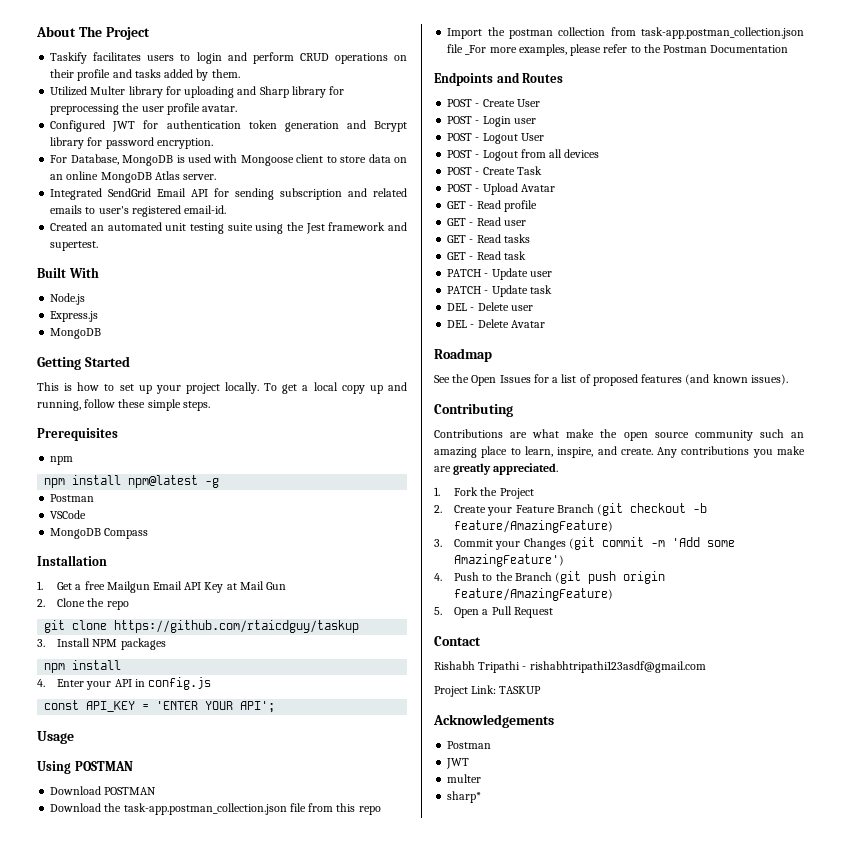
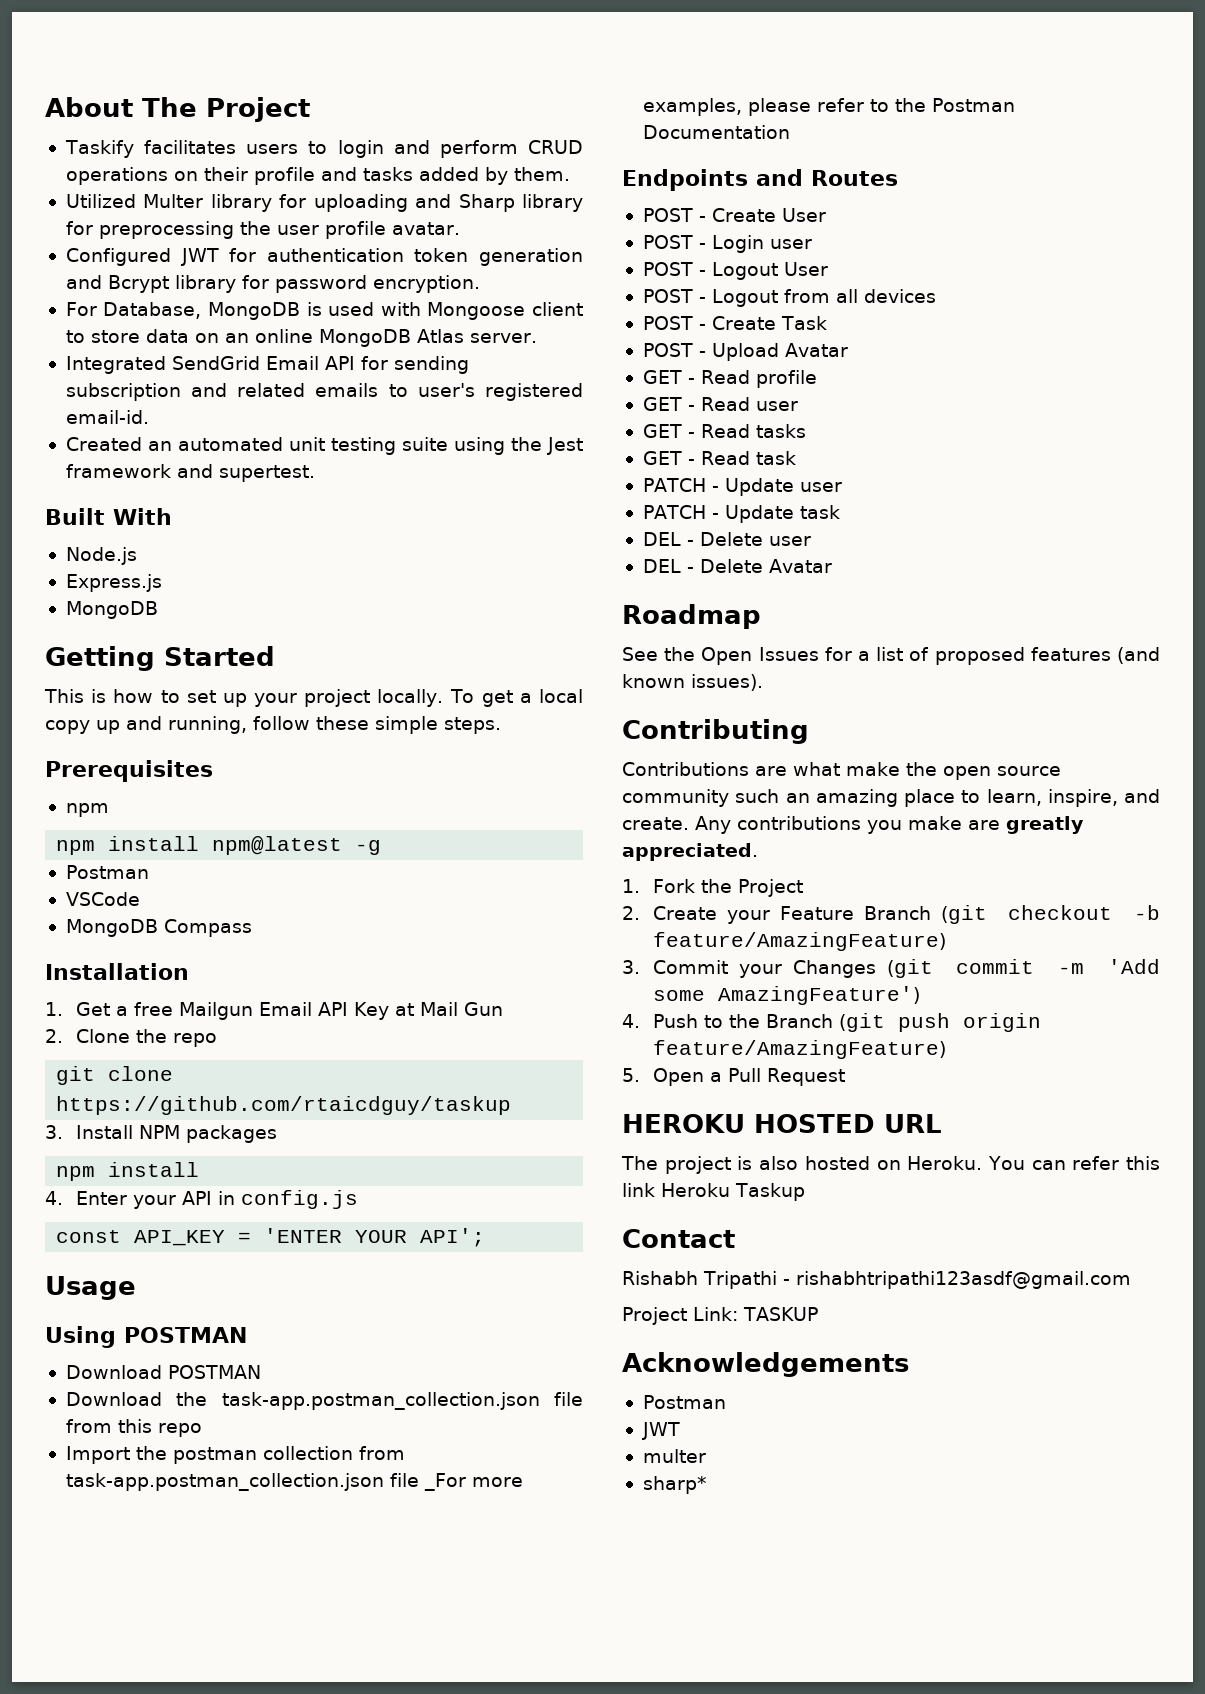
+ HEROKU HOSTED URL
+ The project is also hosted on Heroku. You can refer this link Heroku Taskup

